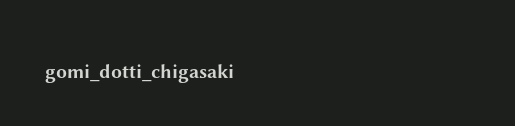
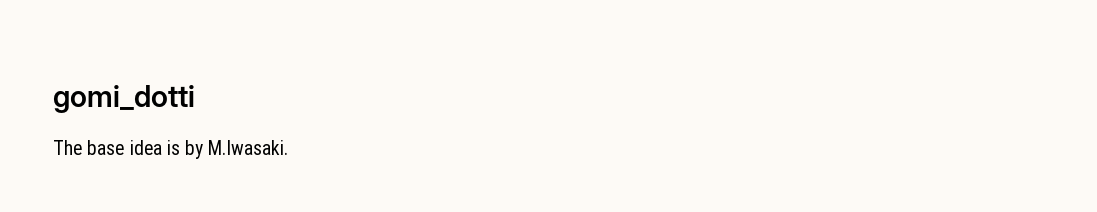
- gomi_dotti_chigasaki
+ gomi_dotti
+ The base idea is by M.Iwasaki.

